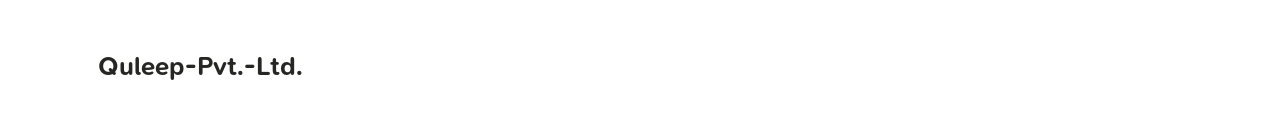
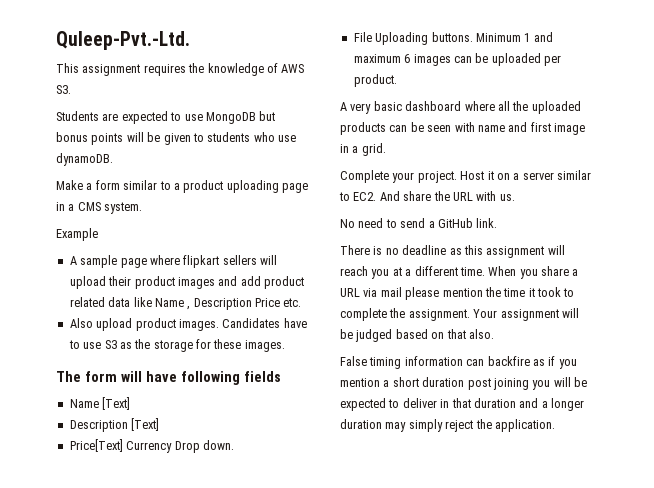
+ This assignment requires the knowledge of AWS S3.
+ Students are expected to use MongoDB but bonus points will be given to students who use dynamoDB.
+ Make a form similar to a product uploading page in a CMS system.
+ Example
+ A sample page where flipkart sellers will upload their product images and add product related data like Name , Description Price etc.
+ Also upload product images. Candidates have to use S3 as the storage for these images.
+ The form will have following fields
+ Name [Text]
+ Description [Text]
+ Price[Text] Currency Drop down.
+ File Uploading buttons. Minimum 1 and maximum 6 images can be uploaded per product.
+ A very basic dashboard where all the uploaded products can be seen with name and first image in a grid.
+ Complete your project. Host it on a server similar to EC2. And share the URL with us.
+ No need to send a GitHub link.
+ There is no deadline as this assignment will reach you at a different time. When you share a URL via mail please mention the time it took to complete the assignment. Your assignment will be judged based on that also.
+ False timing information can backfire as if you mention a short duration post joining you will be expected to deliver in that duration and a longer duration may simply reject the application.

